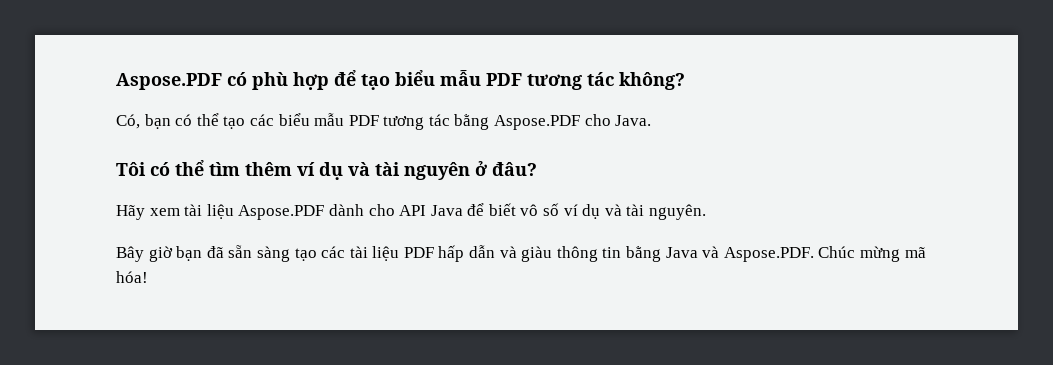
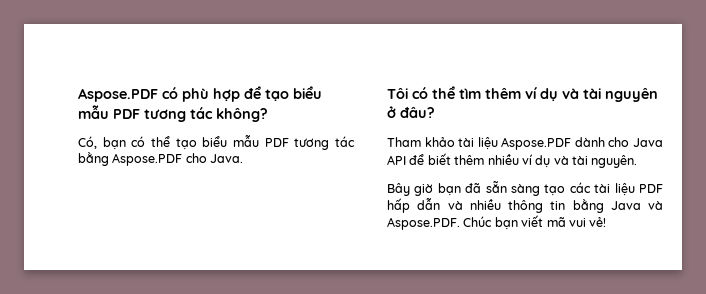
- Có, bạn có thể tạo các biểu mẫu PDF tương tác bằng Aspose.PDF cho Java.
+ Có, bạn có thể tạo biểu mẫu PDF tương tác bằng Aspose.PDF cho Java.
- Hãy xem tài liệu Aspose.PDF dành cho API Java để biết vô số ví dụ và tài nguyên.
+ Tham khảo tài liệu Aspose.PDF dành cho Java API để biết thêm nhiều ví dụ và tài nguyên.
- Bây giờ bạn đã sẵn sàng tạo các tài liệu PDF hấp dẫn và giàu thông tin bằng Java và Aspose.PDF. Chúc mừng mã hóa!
+ Bây giờ bạn đã sẵn sàng tạo các tài liệu PDF hấp dẫn và nhiều thông tin bằng Java và Aspose.PDF. Chúc bạn viết mã vui vẻ!

